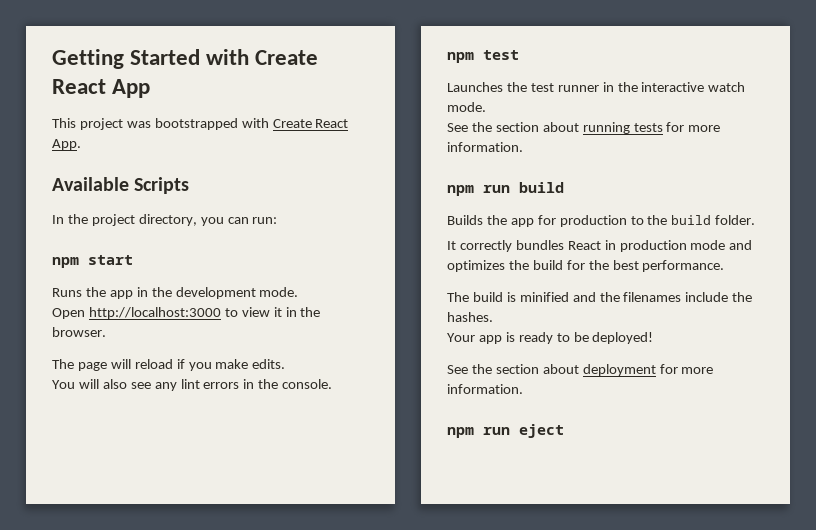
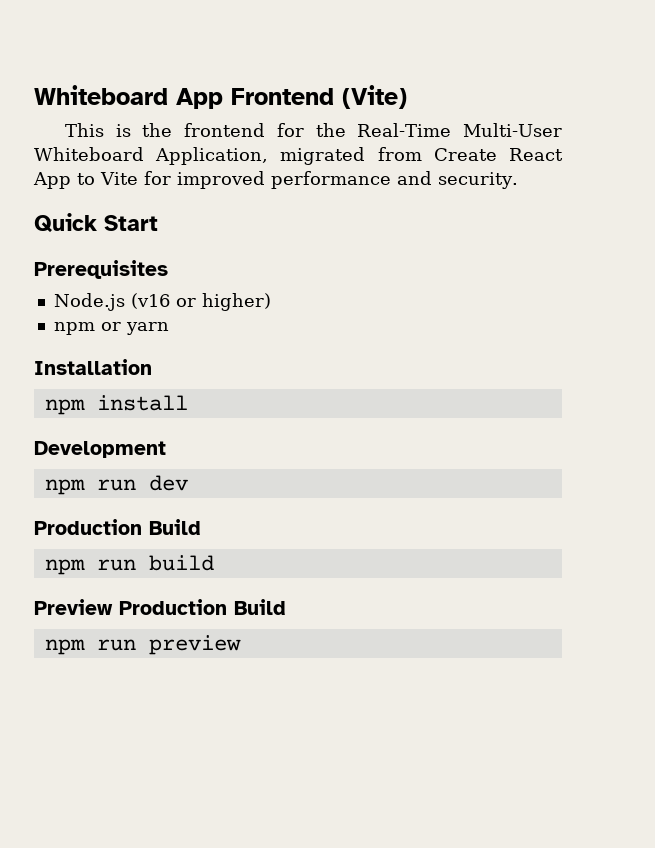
- Getting Started with Create React App
- This project was bootstrapped with Create React App.
- Available Scripts
- In the project directory, you can run:
- npm start
- Runs the app in the development mode.
- Open http://localhost:3000 to view it in the browser.
- The page will reload if you make edits.
- You will also see any lint errors in the console.
- npm test
- Launches the test runner in the interactive watch mode.
- See the section about running tests for more information.
+ Whiteboard App Frontend (Vite)
+ This is the frontend for the Real-Time Multi-User Whiteboard Application, migrated from Create React App to Vite for improved performance and security.
+ Quick Start
+ Prerequisites
+ Node.js (v16 or higher)
+ npm or yarn
+ Installation
+ npm install
+ Development
+ npm run dev
+ Production Build
  npm run build
- Builds the app for production to the build folder.
- It correctly bundles React in production mode and optimizes the build for the best performance.
- The build is minified and the filenames include the hashes.
- Your app is ready to be deployed!
- See the section about deployment for more information.
- npm run eject
+ Preview Production Build
+ npm run preview

